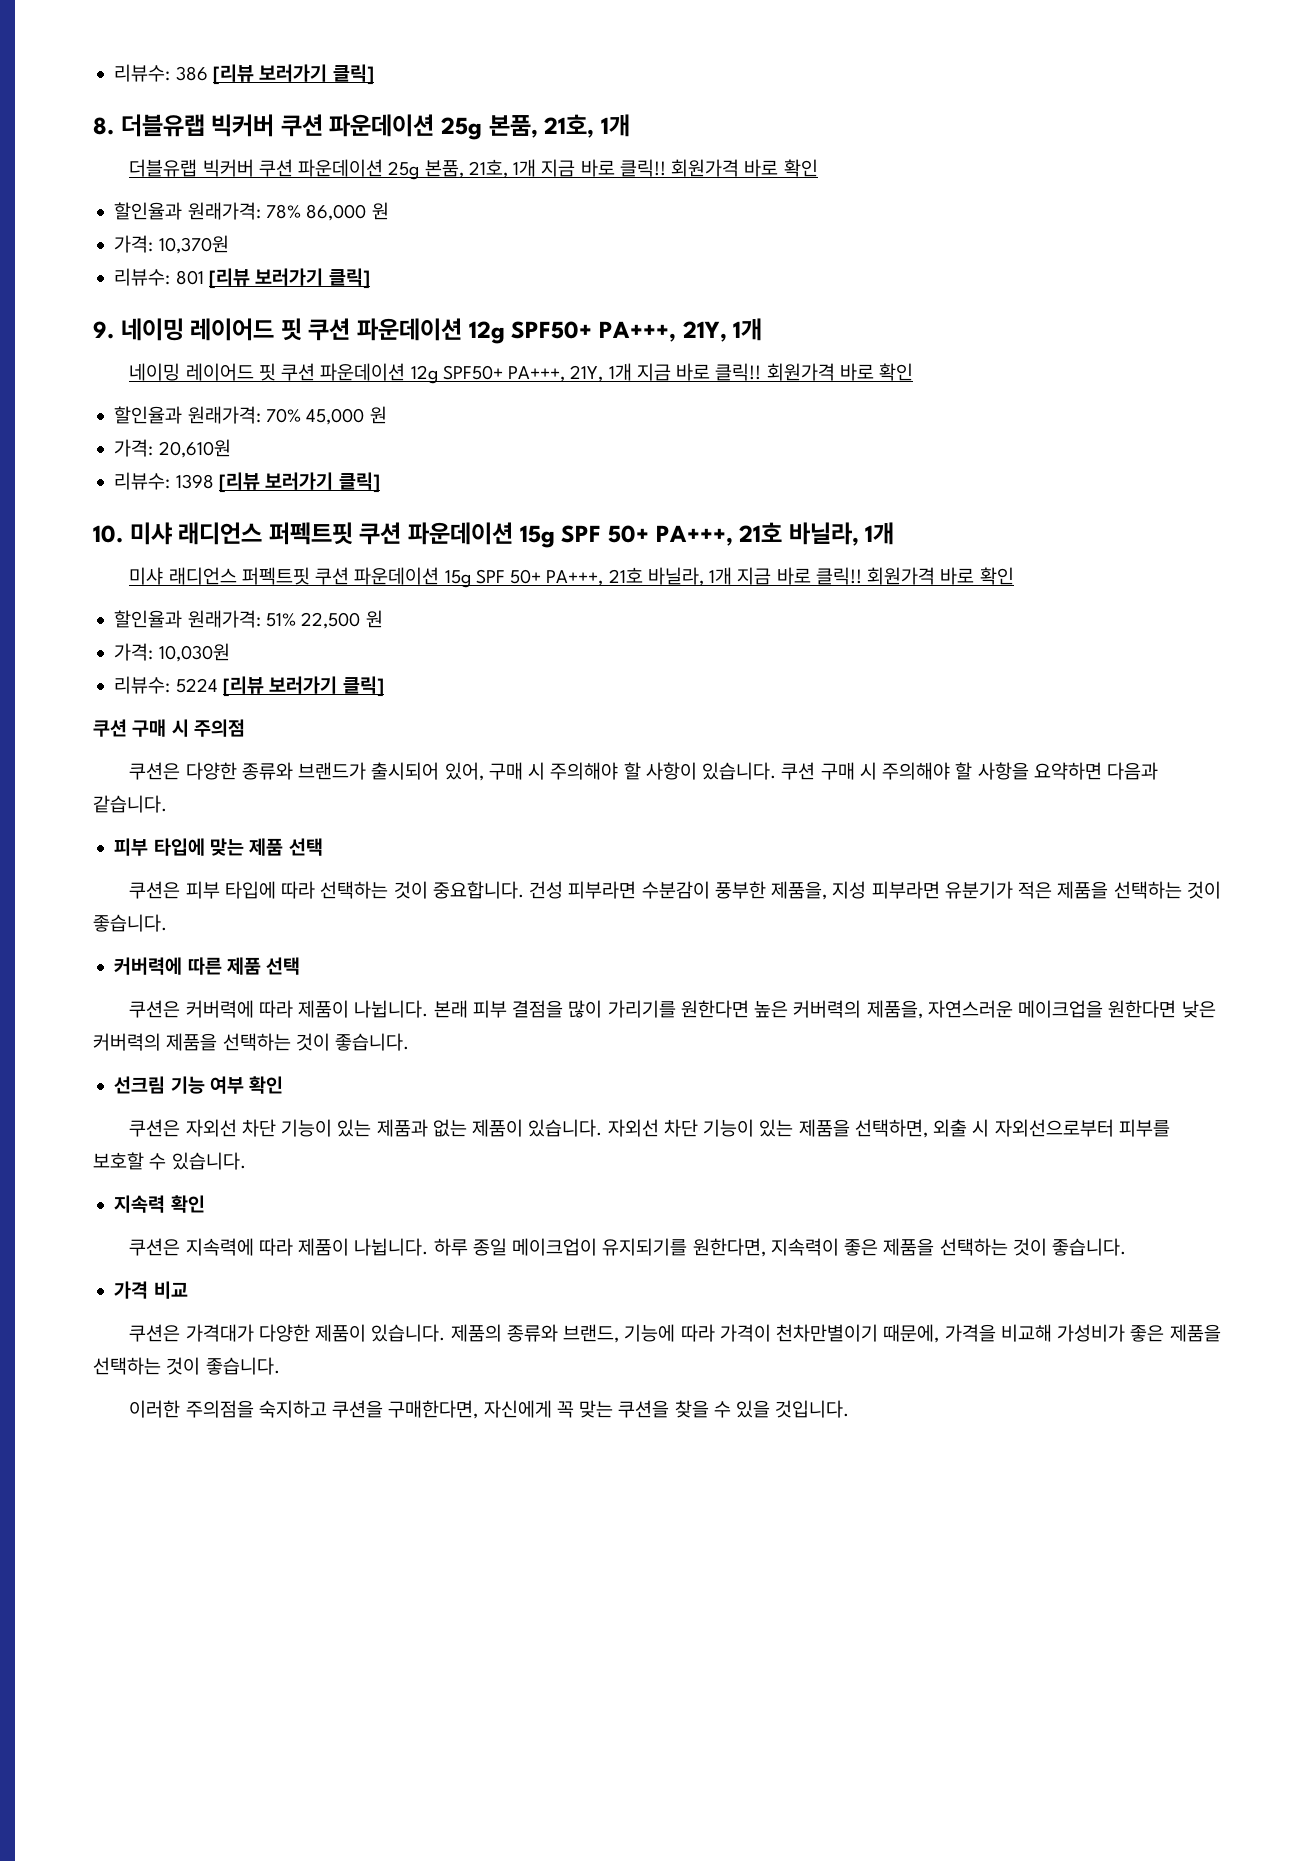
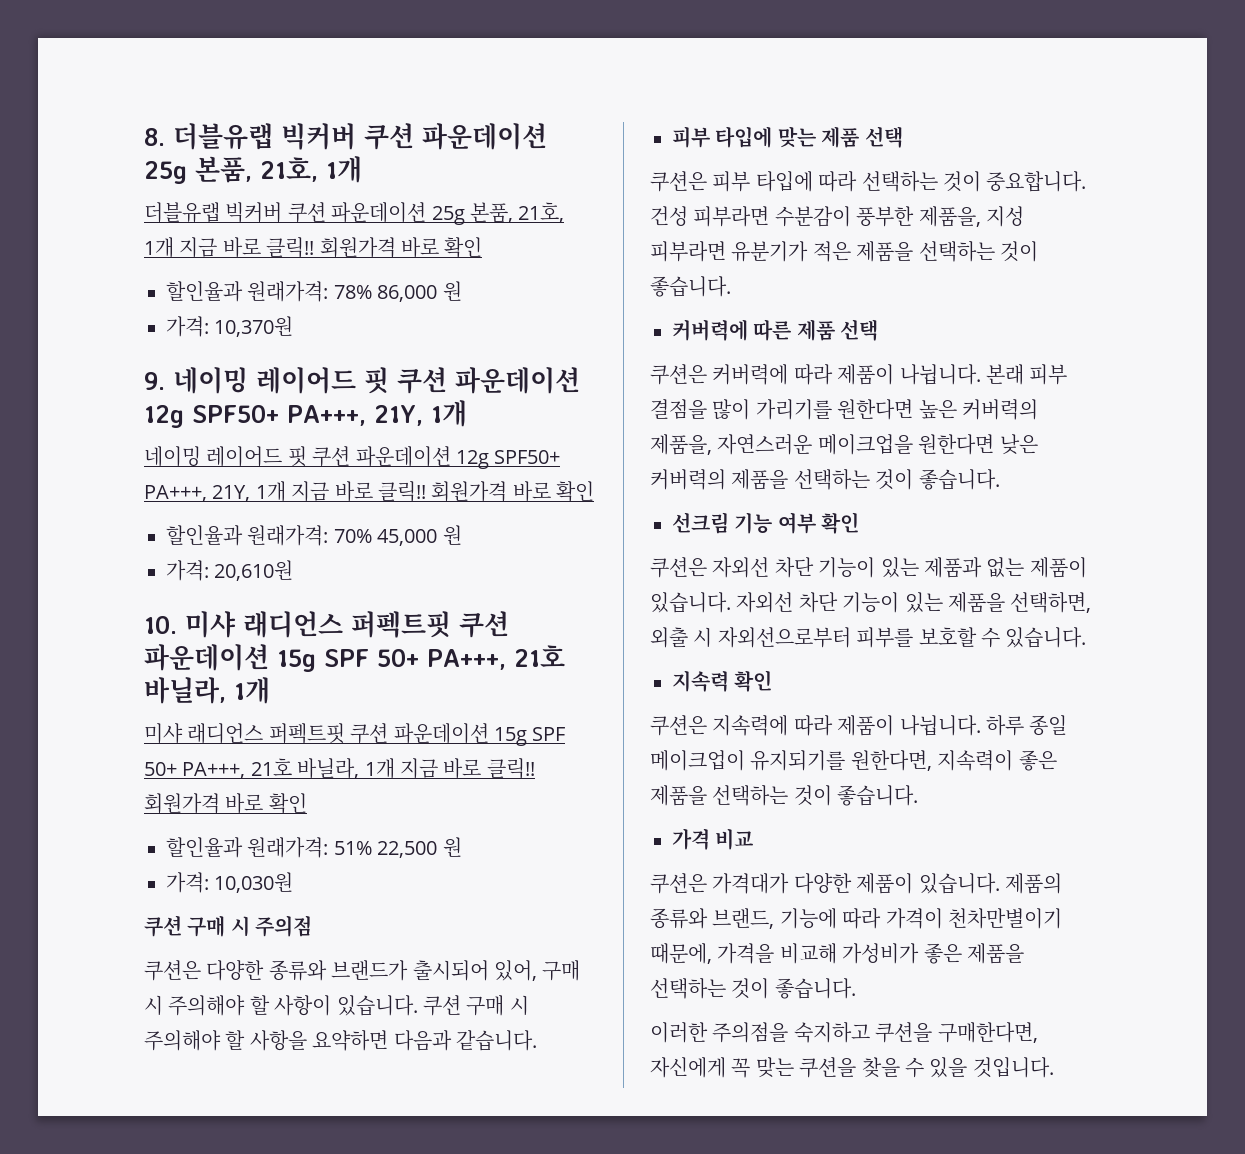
- 리뷰수: 386 [리뷰 보러가기 클릭]
- 리뷰수: 801 [리뷰 보러가기 클릭]
- 리뷰수: 1398 [리뷰 보러가기 클릭]
- 리뷰수: 5224 [리뷰 보러가기 클릭]

